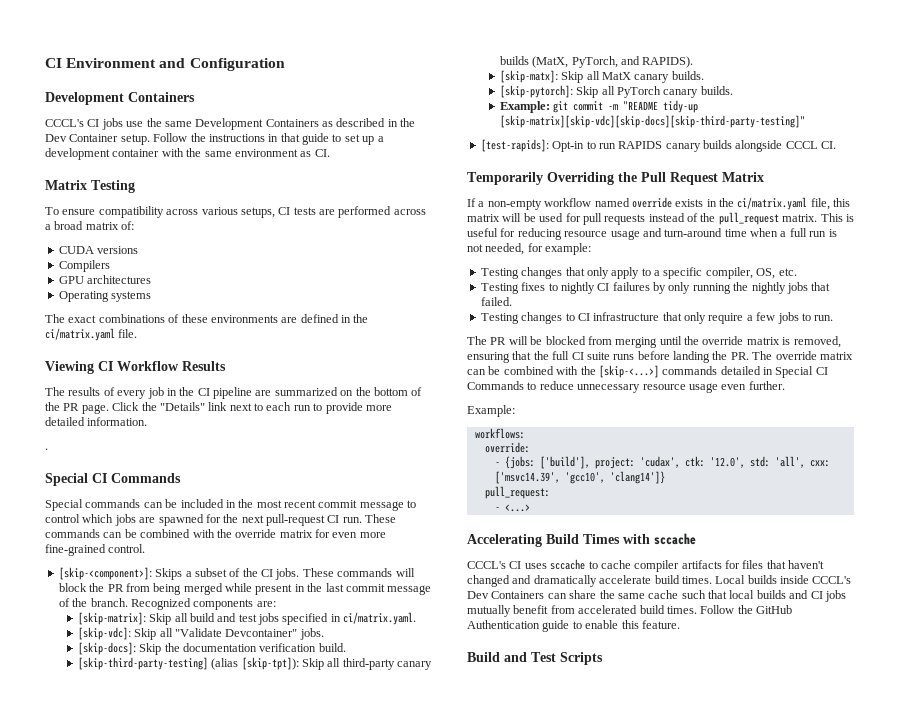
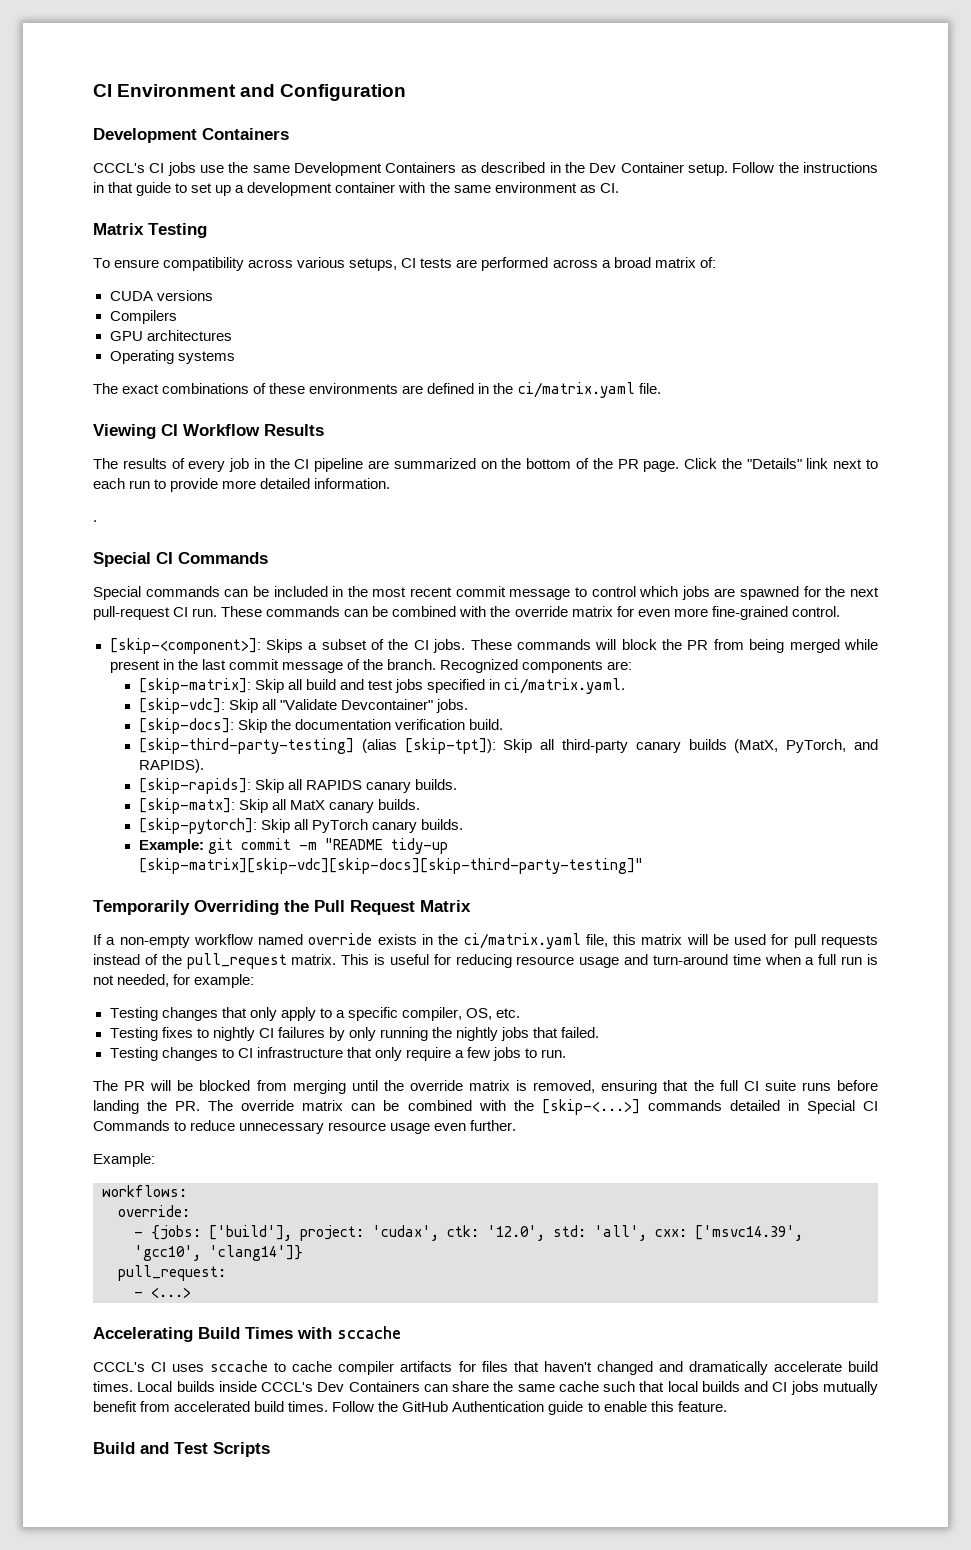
+ [skip-rapids]: Skip all RAPIDS canary builds.
- [test-rapids]: Opt‑in to run RAPIDS canary builds alongside CCCL CI.

